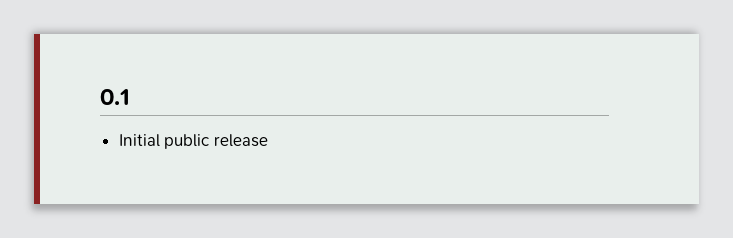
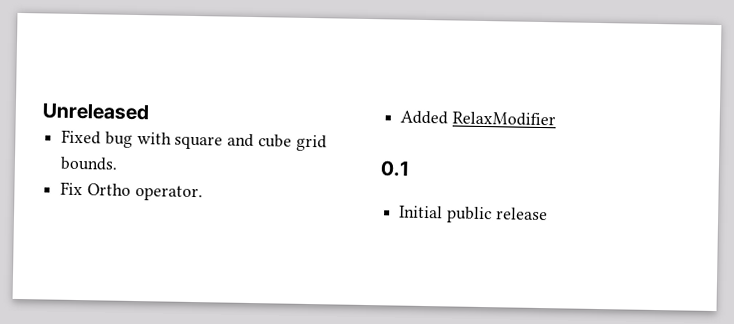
+ Unreleased
+ Fixed bug with square and cube grid bounds.
+ Fix Ortho operator.
+ Added RelaxModifier

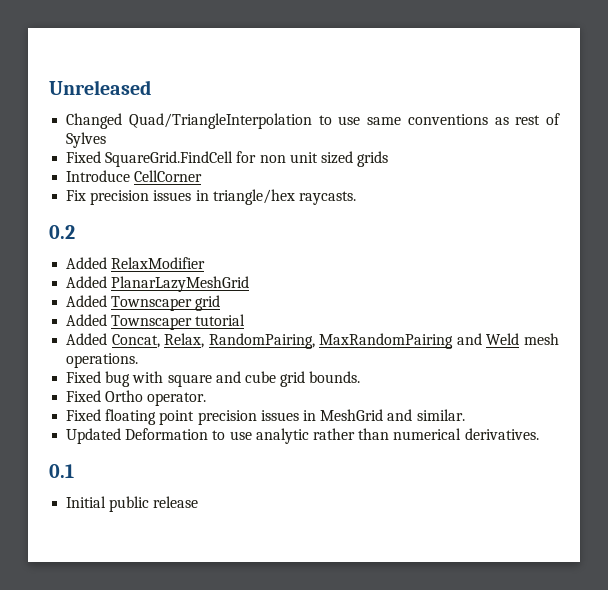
+ Changed Quad/TriangleInterpolation to use same conventions as rest of Sylves
+ Fixed SquareGrid.FindCell for non unit sized grids
+ Introduce CellCorner
+ Fix precision issues in triangle/hex raycasts.
+ 0.2
+ Added RelaxModifier
+ Added PlanarLazyMeshGrid
+ Added Townscaper grid
+ Added Townscaper tutorial
+ Added Concat, Relax, RandomPairing, MaxRandomPairing and Weld mesh operations.
- Fix Ortho operator.
+ Fixed Ortho operator.
- Added RelaxModifier
+ Fixed floating point precision issues in MeshGrid and similar.
+ Updated Deformation to use analytic rather than numerical derivatives.

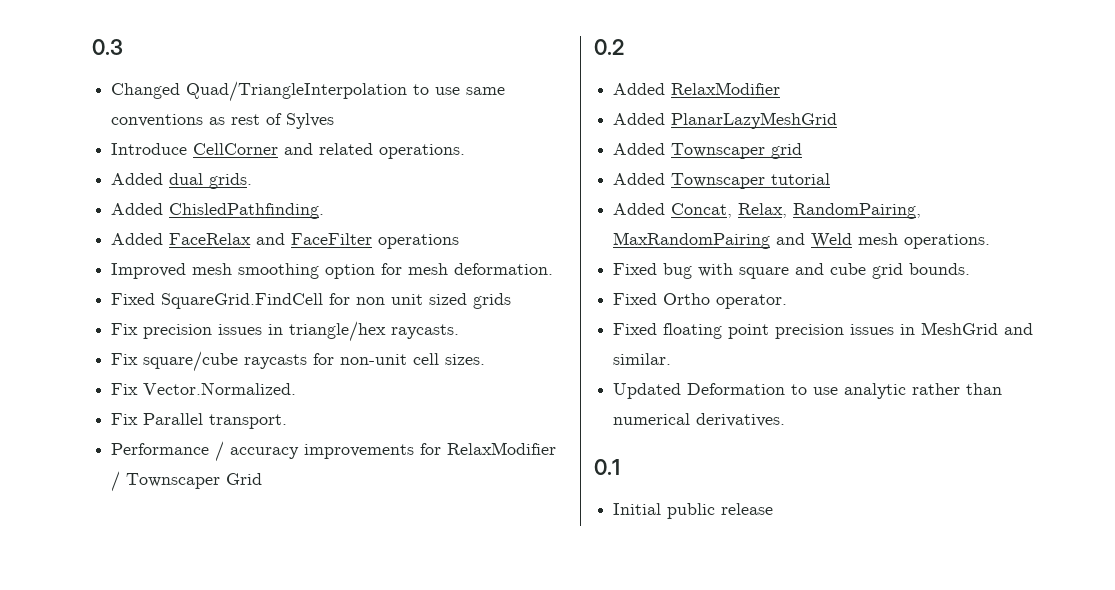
- Unreleased
+ 0.3
+ Introduce CellCorner and related operations.
+ Added dual grids.
+ Added ChisledPathfinding.
+ Added FaceRelax and FaceFilter operations
+ Improved mesh smoothing option for mesh deformation.
- Introduce CellCorner
+ Fix square/cube raycasts for non-unit cell sizes.
+ Fix Vector.Normalized.
+ Fix Parallel transport.
+ Performance / accuracy improvements for RelaxModifier / Townscaper Grid

